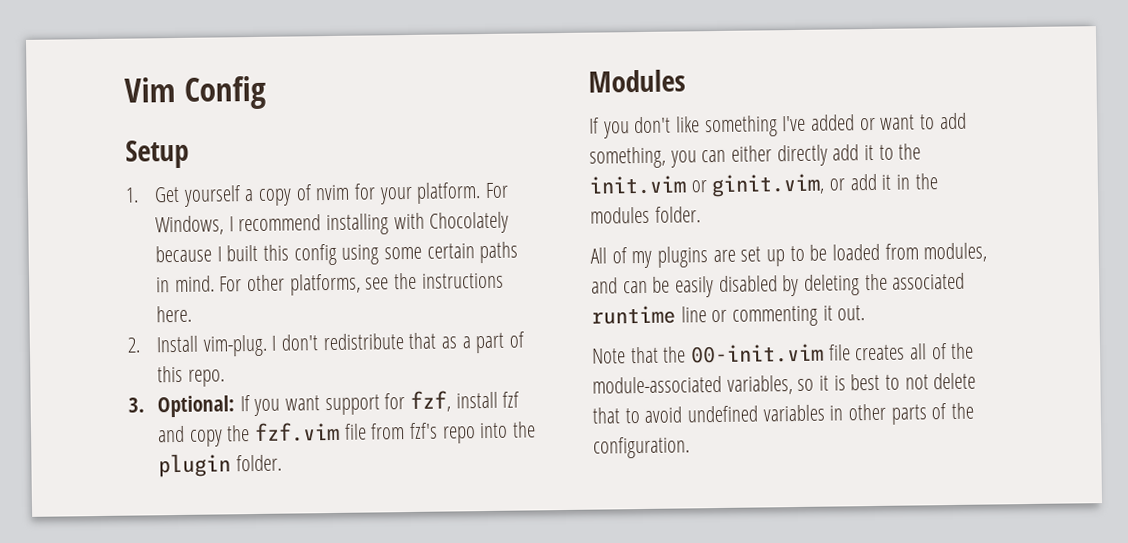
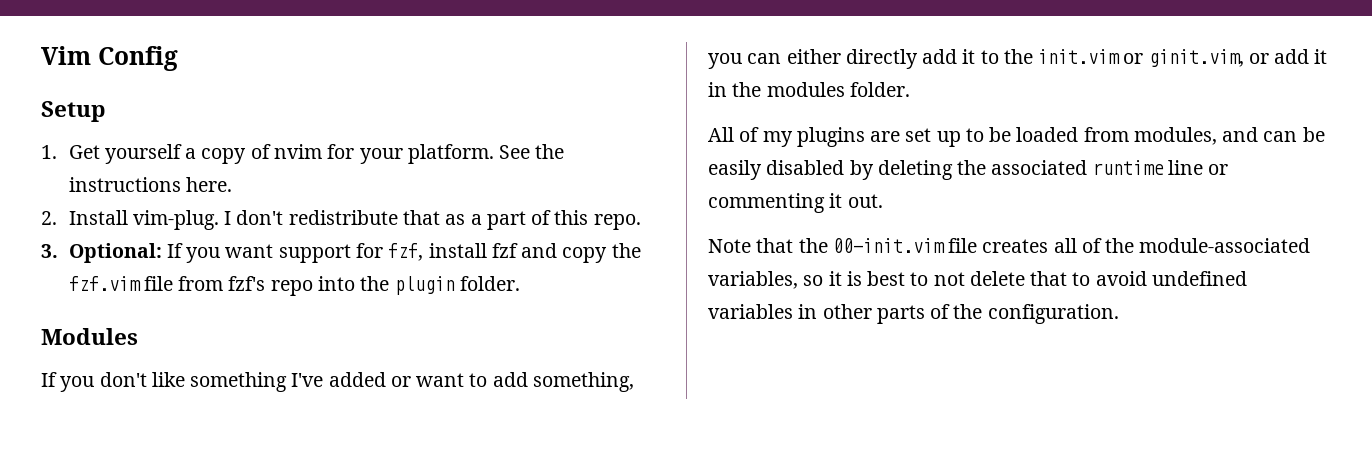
- For Windows, I recommend installing with Chocolately because I built this config using some certain paths in mind. For other platforms, see the instructions here.
+ See the instructions here.

